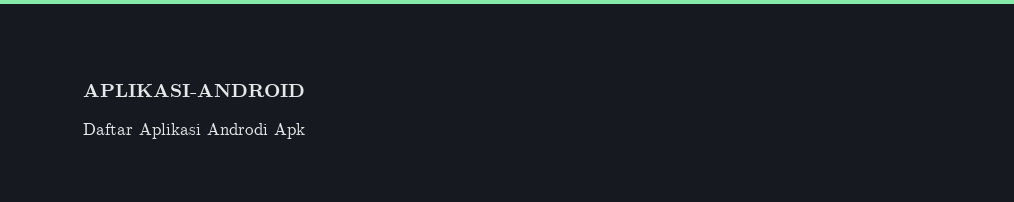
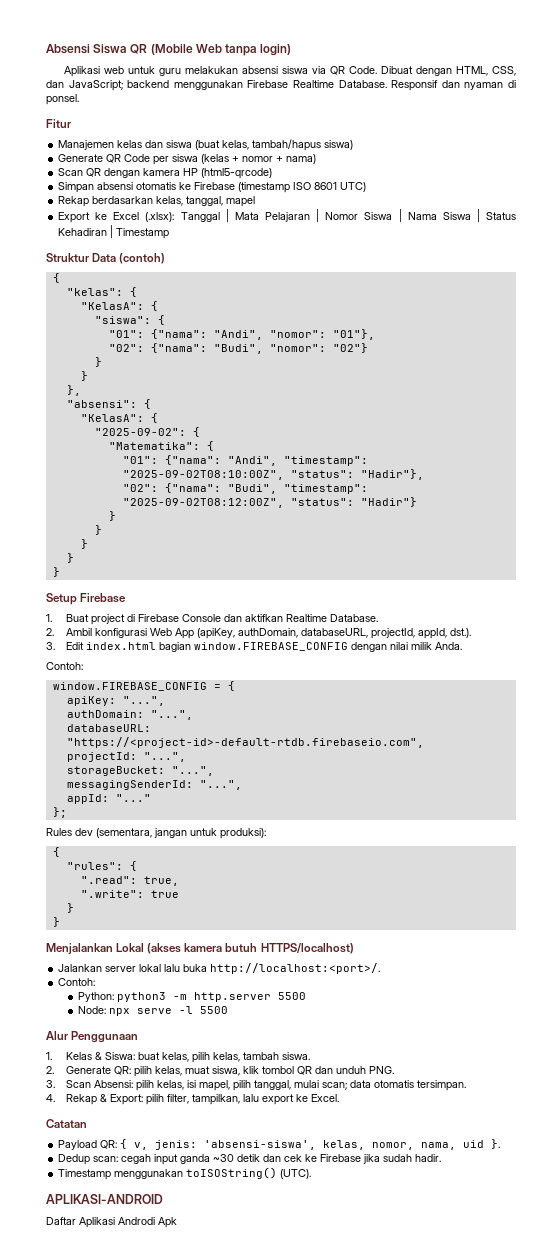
+ Absensi Siswa QR (Mobile Web tanpa login)
+ Aplikasi web untuk guru melakukan absensi siswa via QR Code. Dibuat dengan HTML, CSS, dan JavaScript; backend menggunakan Firebase Realtime Database. Responsif dan nyaman di ponsel.
+ Fitur
+ Manajemen kelas dan siswa (buat kelas, tambah/hapus siswa)
+ Generate QR Code per siswa (kelas + nomor + nama)
+ Scan QR dengan kamera HP (html5-qrcode)
+ Simpan absensi otomatis ke Firebase (timestamp ISO 8601 UTC)
+ Rekap berdasarkan kelas, tanggal, mapel
+ Export ke Excel (.xlsx): Tanggal | Mata Pelajaran | Nomor Siswa | Nama Siswa | Status Kehadiran | Timestamp
+ Struktur Data (contoh)
+ {
+ "kelas": {
+ "KelasA": {
+ "siswa": {
+ "01": {"nama": "Andi", "nomor": "01"},
+ "02": {"nama": "Budi", "nomor": "02"}
+ }
+ }
+ },
+ "absensi": {
+ "KelasA": {
+ "2025-09-02": {
+ "Matematika": {
+ "01": {"nama": "Andi", "timestamp": "2025-09-02T08:10:00Z", "status": "Hadir"},
+ "02": {"nama": "Budi", "timestamp": "2025-09-02T08:12:00Z", "status": "Hadir"}
+ }
+ }
+ }
+ }
+ }
+ Setup Firebase
+ 1. Buat project di Firebase Console dan aktifkan Realtime Database.
+ 2. Ambil konfigurasi Web App (apiKey, authDomain, databaseURL, projectId, appId, dst.).
+ 3. Edit index.html bagian window.FIREBASE_CONFIG dengan nilai milik Anda.
+ Contoh:
+ window.FIREBASE_CONFIG = {
+ apiKey: "...",
+ authDomain: "...",
+ databaseURL: "https://<project-id>-default-rtdb.firebaseio.com",
+ projectId: "...",
+ storageBucket: "...",
+ messagingSenderId: "...",
+ appId: "..."
+ };
+ Rules dev (sementara, jangan untuk produksi):
+ {
+ "rules": {
+ ".read": true,
+ ".write": true
+ }
+ }
+ Menjalankan Lokal (akses kamera butuh HTTPS/localhost)
+ Jalankan server lokal lalu buka http://localhost:<port>/.
+ Contoh:
+ Python: python3 -m http.server 5500
+ Node: npx serve -l 5500
+ Alur Penggunaan
+ 1. Kelas & Siswa: buat kelas, pilih kelas, tambah siswa.
+ 2. Generate QR: pilih kelas, muat siswa, klik tombol QR dan unduh PNG.
+ 3. Scan Absensi: pilih kelas, isi mapel, pilih tanggal, mulai scan; data otomatis tersimpan.
+ 4. Rekap & Export: pilih filter, tampilkan, lalu export ke Excel.
+ Catatan
+ Payload QR: { v, jenis: 'absensi-siswa', kelas, nomor, nama, uid }.
+ Dedup scan: cegah input ganda ~30 detik dan cek ke Firebase jika sudah hadir.
+ Timestamp menggunakan toISOString() (UTC).

